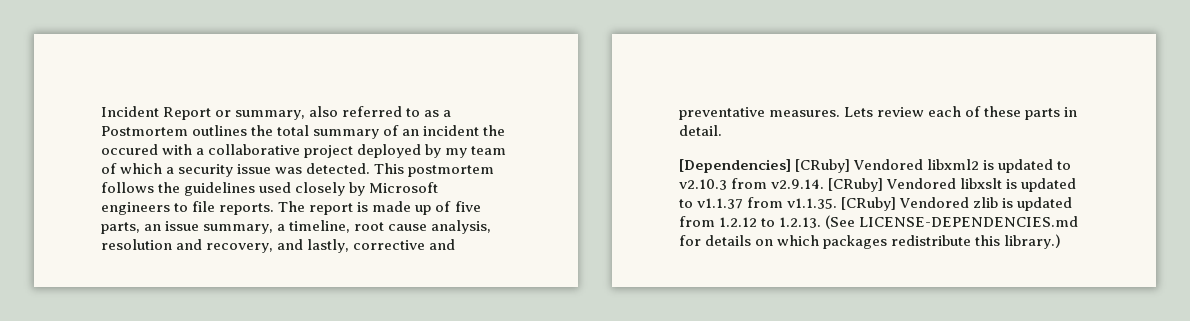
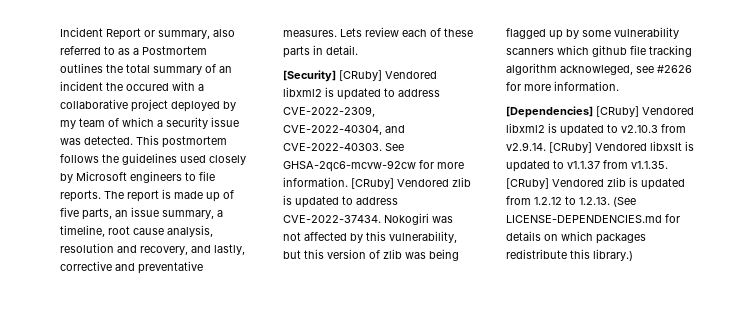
+ [Security] [CRuby] Vendored libxml2 is updated to address CVE-2022-2309, CVE-2022-40304, and CVE-2022-40303. See GHSA-2qc6-mcvw-92cw for more information. [CRuby] Vendored zlib is updated to address CVE-2022-37434. Nokogiri was not affected by this vulnerability, but this version of zlib was being flagged up by some vulnerability scanners which github file tracking algorithm acknowleged, see #2626 for more information.

